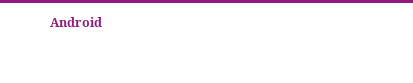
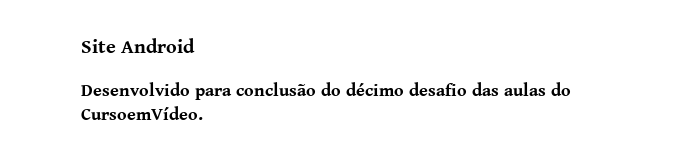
- Android
+ Site Android
+ Desenvolvido para conclusão do décimo desafio das aulas do CursoemVídeo.

